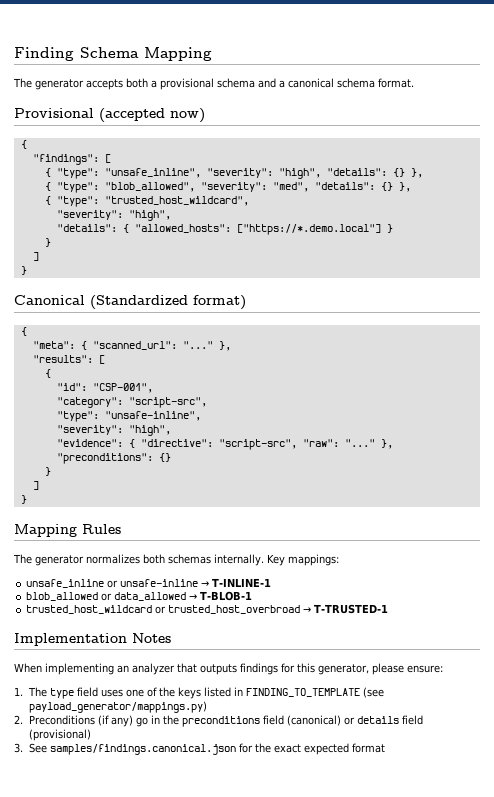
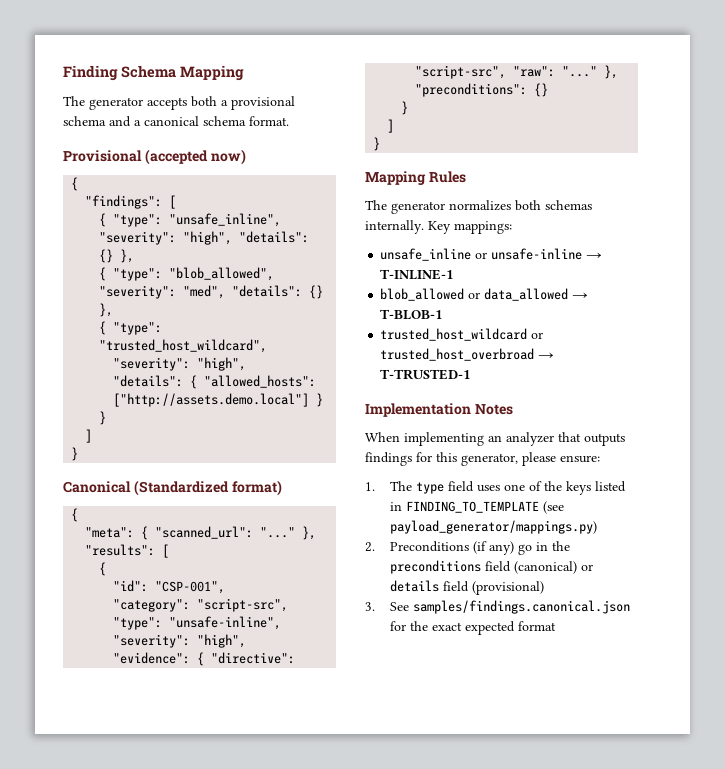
- "details": { "allowed_hosts": ["https://*.demo.local"] }
+ "details": { "allowed_hosts": ["http://assets.demo.local"] }

